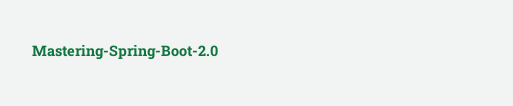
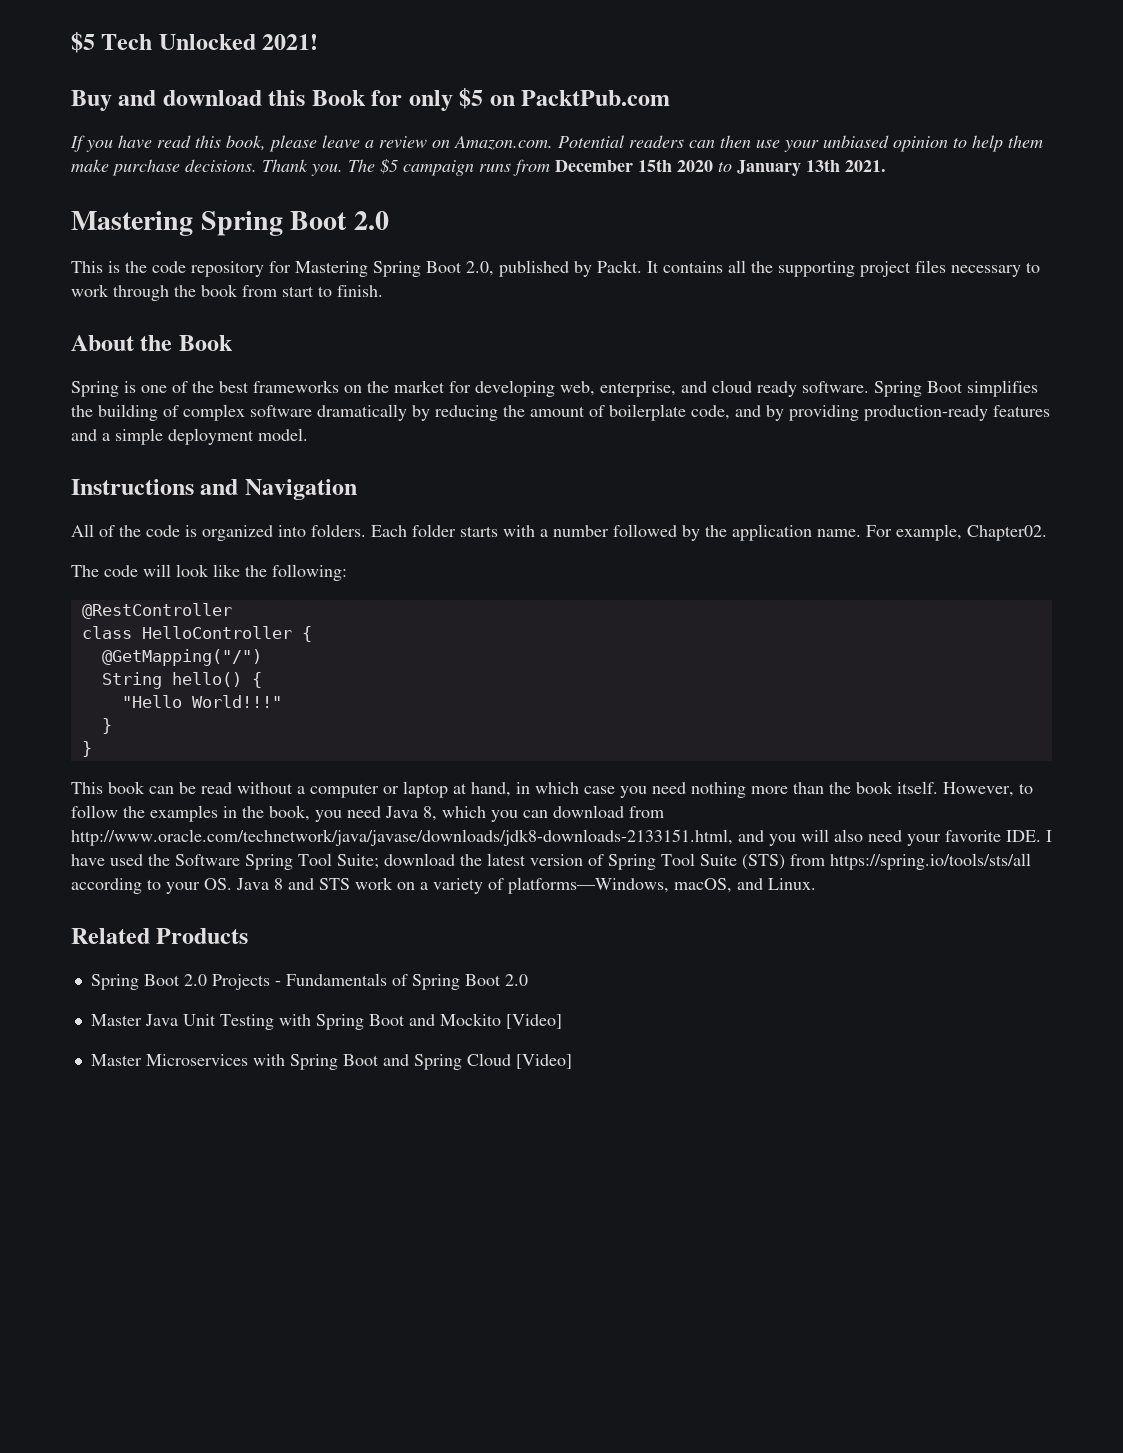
- Mastering-Spring-Boot-2.0
+ $5 Tech Unlocked 2021!
+ Buy and download this Book for only $5 on PacktPub.com
+ If you have read this book, please leave a review on Amazon.com. Potential readers can then use your unbiased opinion to help them make purchase decisions. Thank you. The $5 campaign runs from December 15th 2020 to January 13th 2021.
+ Mastering Spring Boot 2.0
+ This is the code repository for Mastering Spring Boot 2.0, published by Packt. It contains all the supporting project files necessary to work through the book from start to finish.
+ About the Book
+ Spring is one of the best frameworks on the market for developing web, enterprise, and cloud ready software. Spring Boot simplifies the building of complex software dramatically by reducing the amount of boilerplate code, and by providing production-ready features and a simple deployment model.
+ Instructions and Navigation
+ All of the code is organized into folders. Each folder starts with a number followed by the application name. For example, Chapter02.
+ The code will look like the following:
+ @RestController
+ class HelloController {
+ @GetMapping("/")
+ String hello() {
+ "Hello World!!!"
+ }
+ }
+ This book can be read without a computer or laptop at hand, in which case you need nothing more than the book itself. However, to follow the examples in the book, you need Java 8, which you can download from http://www.oracle.com/technetwork/java/javase/downloads/jdk8-downloads-2133151.html, and you will also need your favorite IDE. I have used the Software Spring Tool Suite; download the latest version of Spring Tool Suite (STS) from https://spring.io/tools/sts/all according to your OS. Java 8 and STS work on a variety of platforms—Windows, macOS, and Linux.
+ Related Products
+ Spring Boot 2.0 Projects - Fundamentals of Spring Boot 2.0
+ Master Java Unit Testing with Spring Boot and Mockito [Video]
+ Master Microservices with Spring Boot and Spring Cloud [Video]

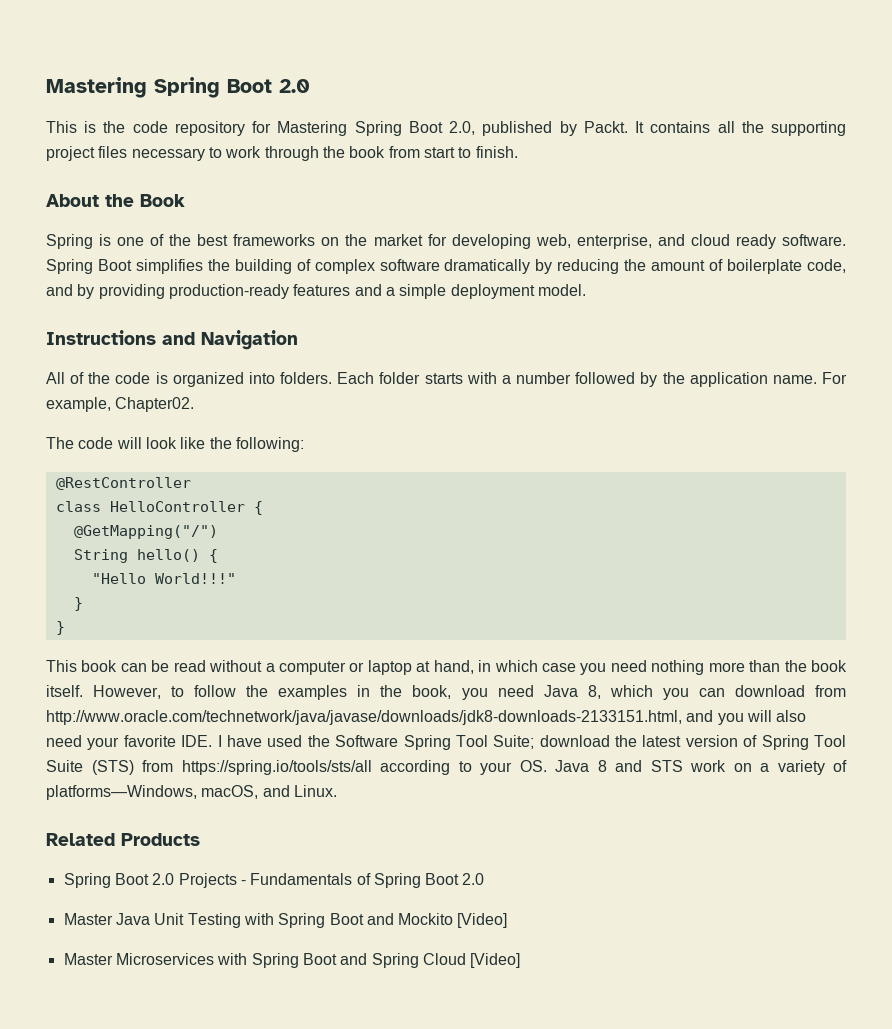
- $5 Tech Unlocked 2021!
- Buy and download this Book for only $5 on PacktPub.com
- If you have read this book, please leave a review on Amazon.com. Potential readers can then use your unbiased opinion to help them make purchase decisions. Thank you. The $5 campaign runs from December 15th 2020 to January 13th 2021.

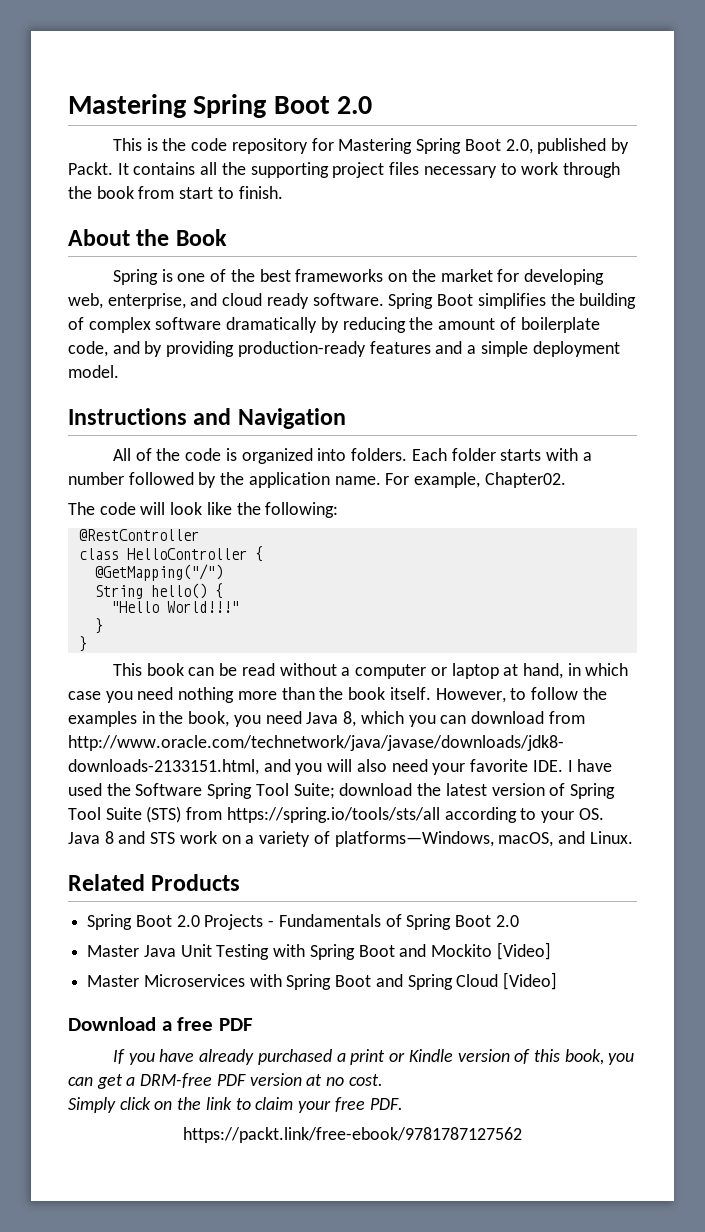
+ Download a free PDF
+ If you have already purchased a print or Kindle version of this book, you can get a DRM-free PDF version at no cost.
+ Simply click on the link to claim your free PDF.
+ https://packt.link/free-ebook/9781787127562

